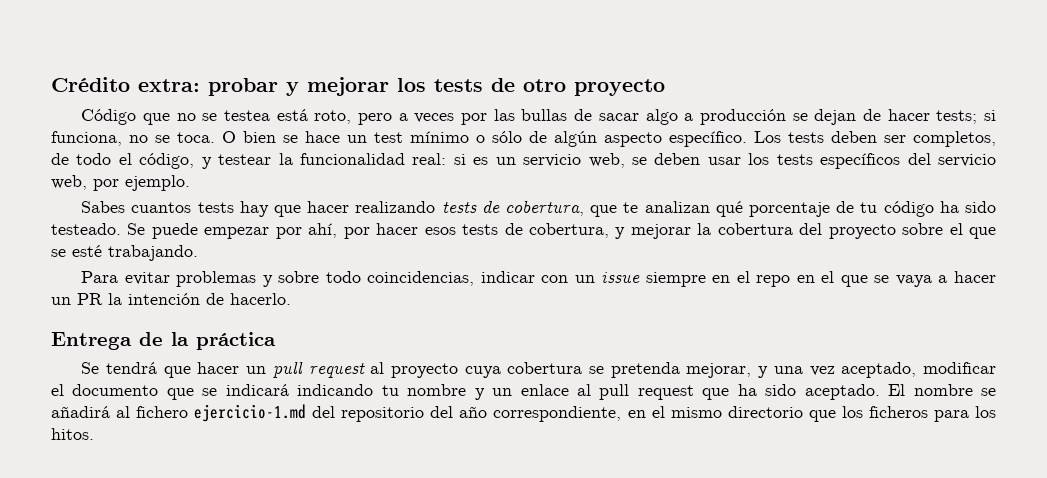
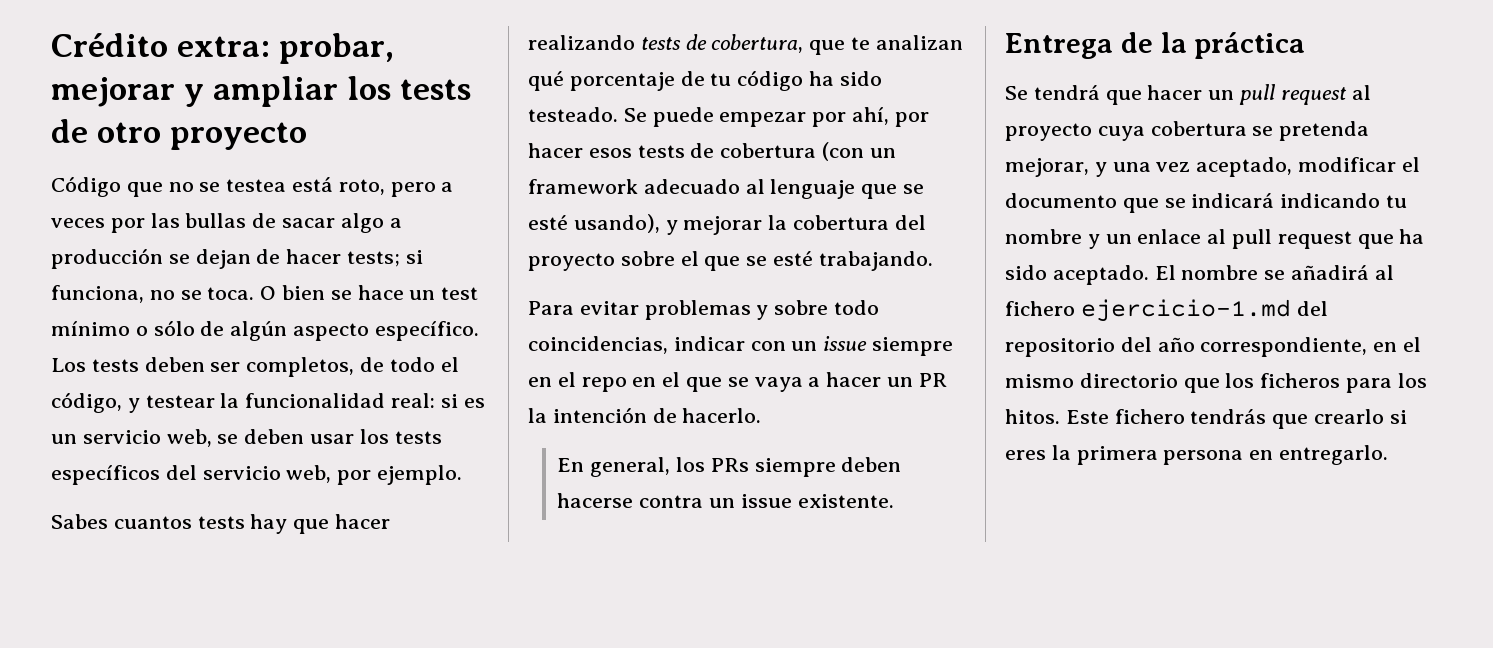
- Crédito extra: probar y mejorar los tests de otro proyecto
+ Crédito extra: probar, mejorar y ampliar los tests de otro proyecto
- Se puede empezar por ahí, por hacer esos tests de cobertura, y mejorar la cobertura del proyecto sobre el que se esté trabajando.
+ Se puede empezar por ahí, por hacer esos tests de cobertura (con un framework adecuado al lenguaje que se esté usando), y mejorar la cobertura del proyecto sobre el que se esté trabajando.
+ En general, los PRs siempre deben hacerse contra un issue existente.
+ Este fichero tendrás que crearlo si eres la primera persona en entregarlo.

